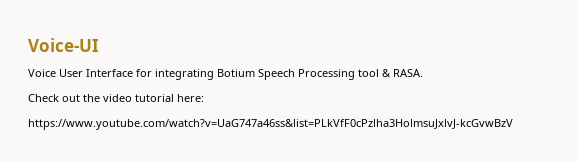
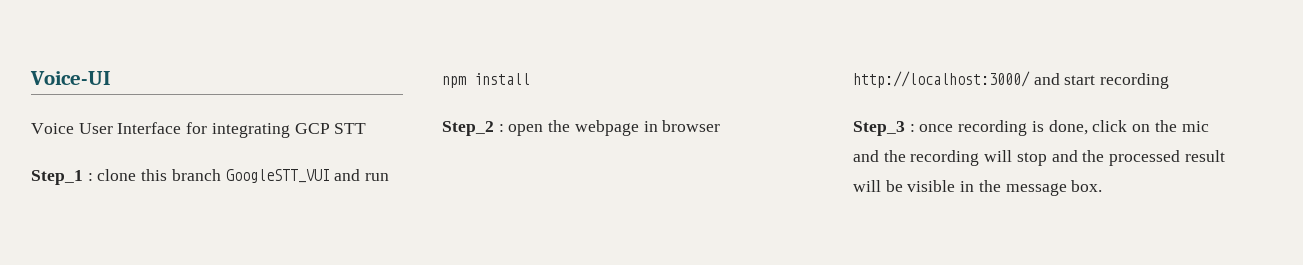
- Voice User Interface for integrating Botium Speech Processing tool & RASA.
- Check out the video tutorial here:
- https://www.youtube.com/watch?v=UaG747a46ss&list=PLkVfF0cPzlha3HolmsuJxlvJ-kcGvwBzV
+ Voice User Interface for integrating GCP STT
+ Step_1 : clone this branch GoogleSTT_VUI and run npm install
+ Step_2 : open the webpage in browser http://localhost:3000/ and start recording
+ Step_3 : once recording is done, click on the mic and the recording will stop and the processed result will be visible in the message box.

